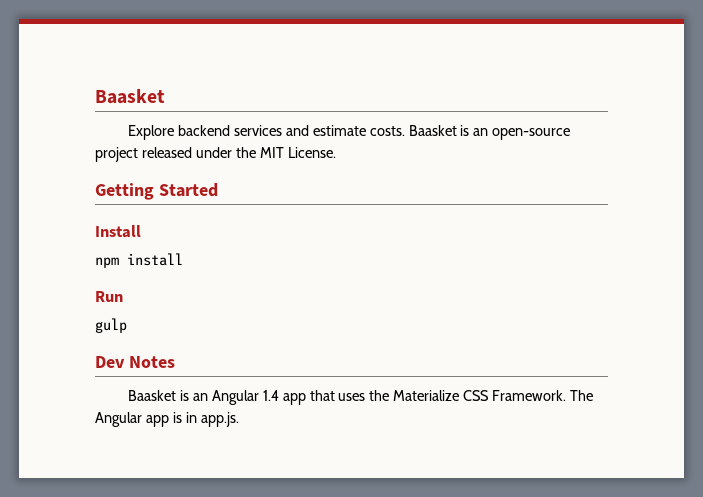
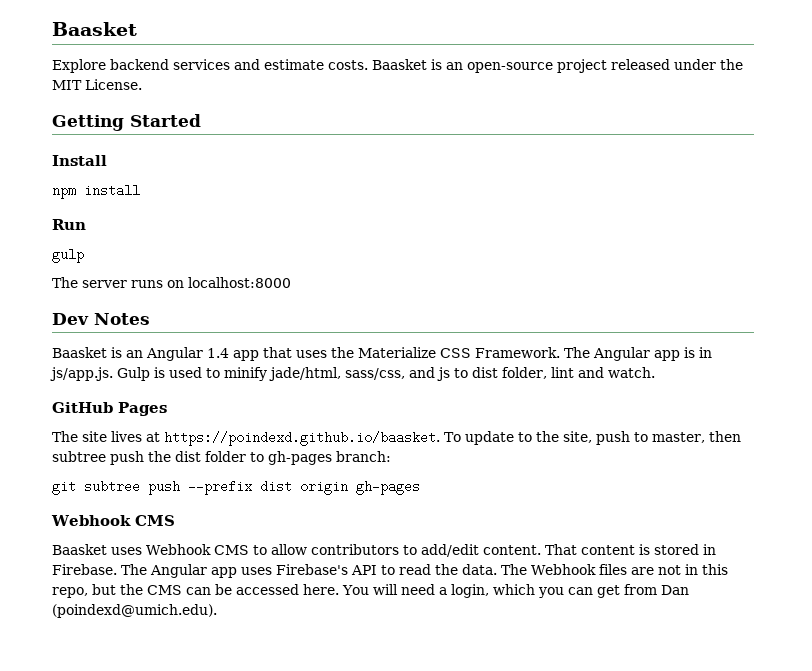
+ The server runs on localhost:8000
- The Angular app is in app.js.
+ The Angular app is in js/app.js. Gulp is used to minify jade/html, sass/css, and js to dist folder, lint and watch.
+ GitHub Pages
+ The site lives at https://poindexd.github.io/baasket. To update to the site, push to master, then subtree push the dist folder to gh-pages branch:
+ git subtree push --prefix dist origin gh-pages
+ Webhook CMS
+ Baasket uses Webhook CMS to allow contributors to add/edit content. That content is stored in Firebase. The Angular app uses Firebase's API to read the data. The Webhook files are not in this repo, but the CMS can be accessed here. You will need a login, which you can get from Dan (poindexd@umich.edu).

